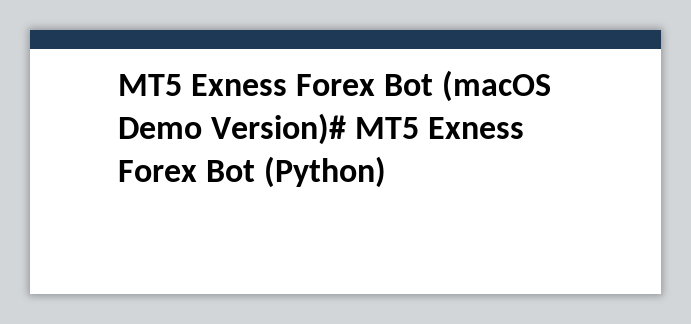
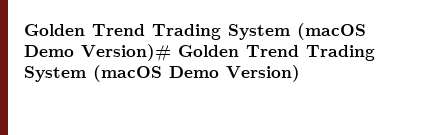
- MT5 Exness Forex Bot (macOS Demo Version)# MT5 Exness Forex Bot (Python)
+ Golden Trend Trading System (macOS Demo Version)# Golden Trend Trading System (macOS Demo Version)

